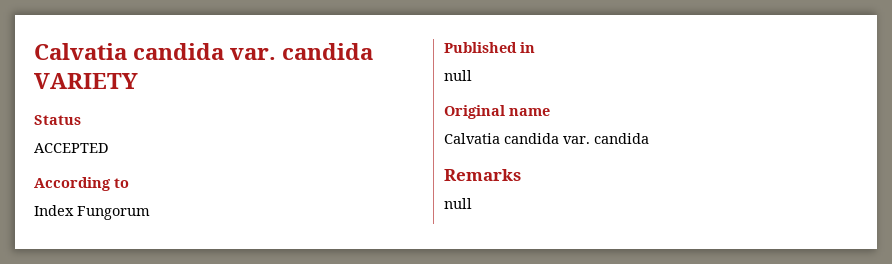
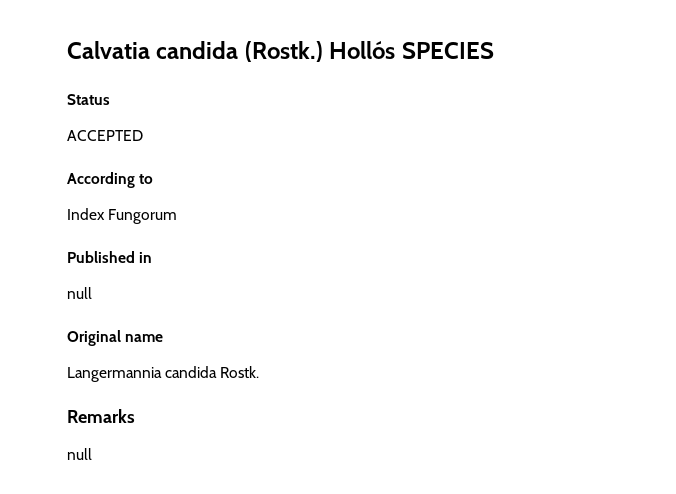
- Calvatia candida var. candida VARIETY
+ Calvatia candida (Rostk.) Hollós SPECIES
  Original name
- Calvatia candida var. candida
+ Langermannia candida Rostk.

